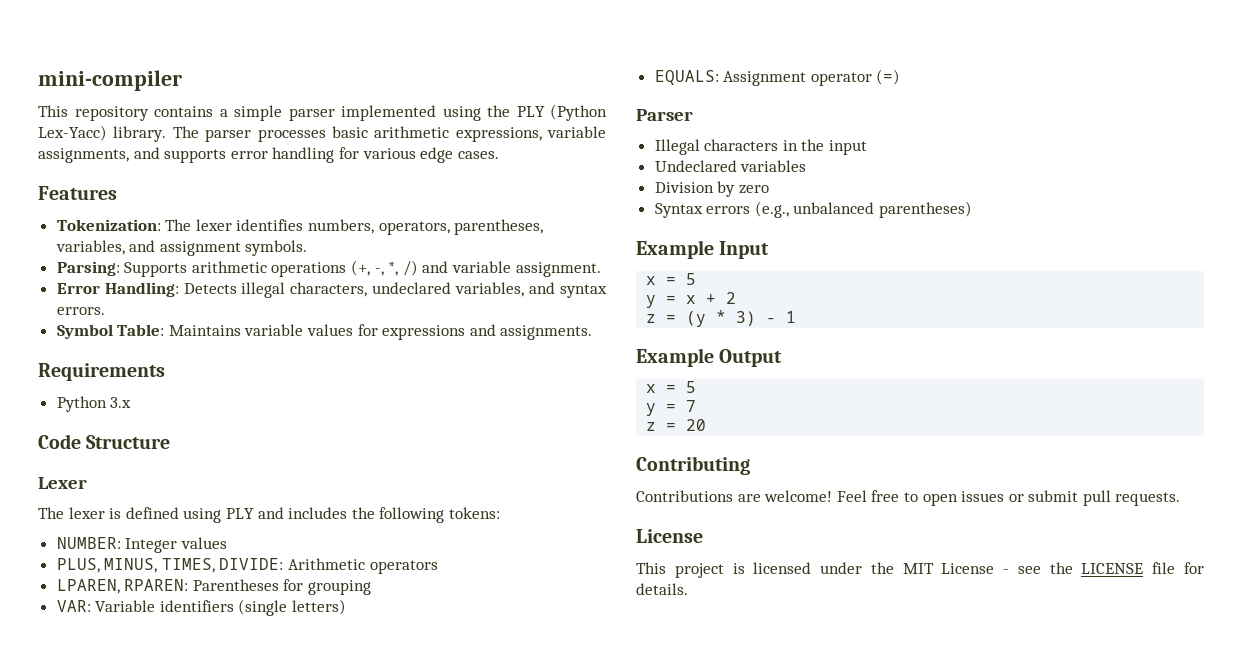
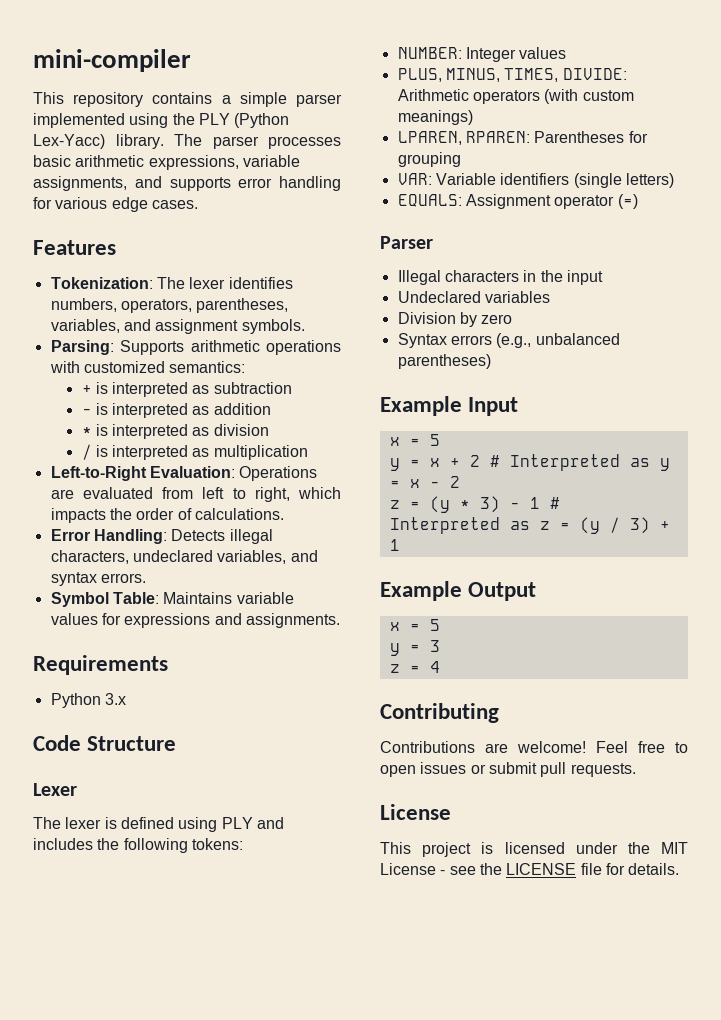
- Parsing: Supports arithmetic operations (+, -, *, /) and variable assignment.
+ Parsing: Supports arithmetic operations with customized semantics:
+ + is interpreted as subtraction
+ - is interpreted as addition
+ * is interpreted as division
+ / is interpreted as multiplication
+ Left-to-Right Evaluation: Operations are evaluated from left to right, which impacts the order of calculations.
- PLUS, MINUS, TIMES, DIVIDE: Arithmetic operators
+ PLUS, MINUS, TIMES, DIVIDE: Arithmetic operators (with custom meanings)
- y = x + 2
+ y = x + 2 # Interpreted as y = x - 2
- z = (y * 3) - 1
+ z = (y * 3) - 1 # Interpreted as z = (y / 3) + 1
- y = 7
- z = 20
+ y = 3
+ z = 4

